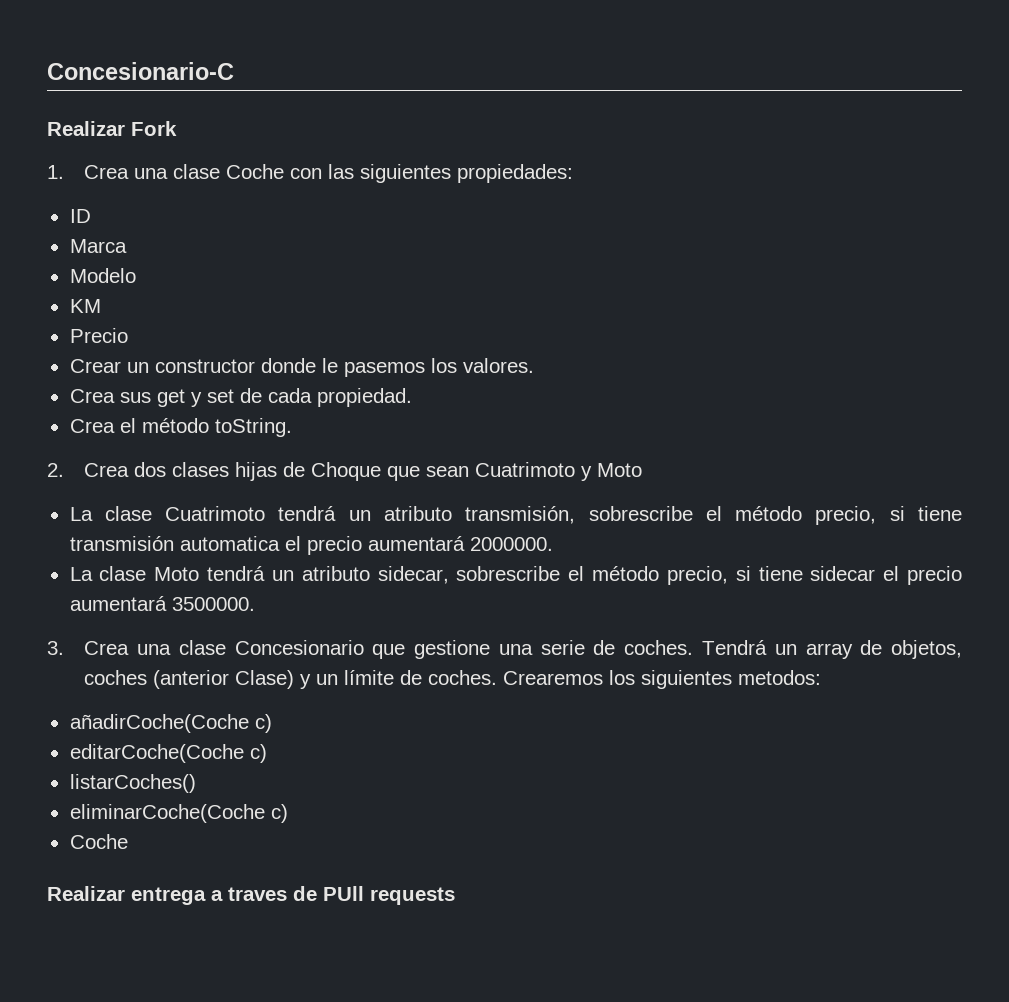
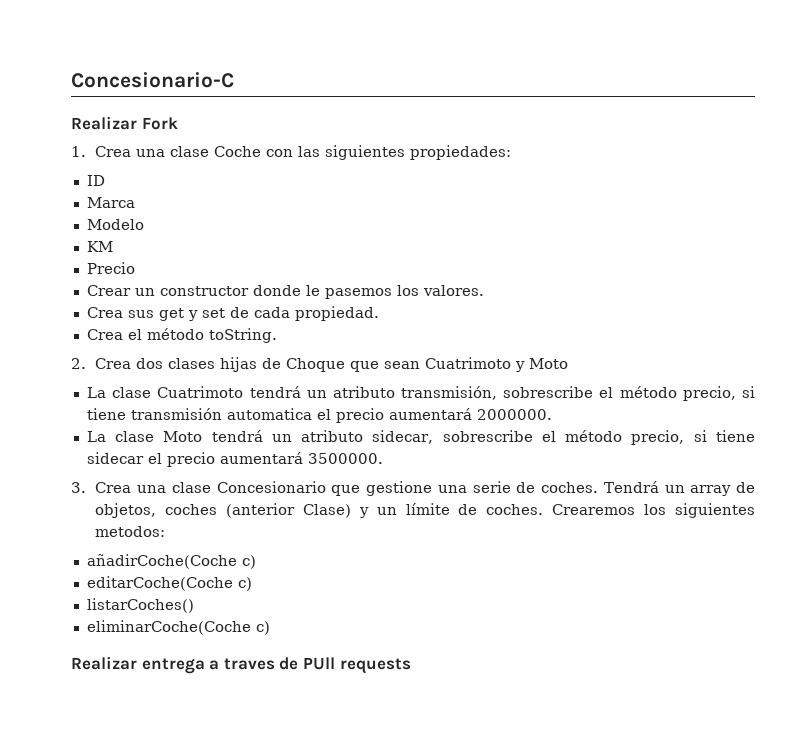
  eliminarCoche(Coche c)
- Coche

